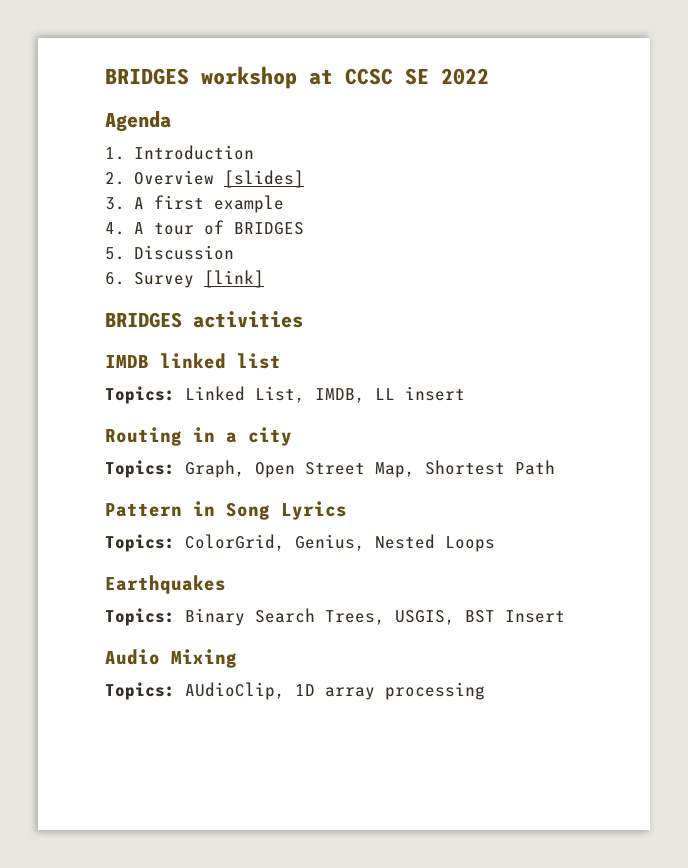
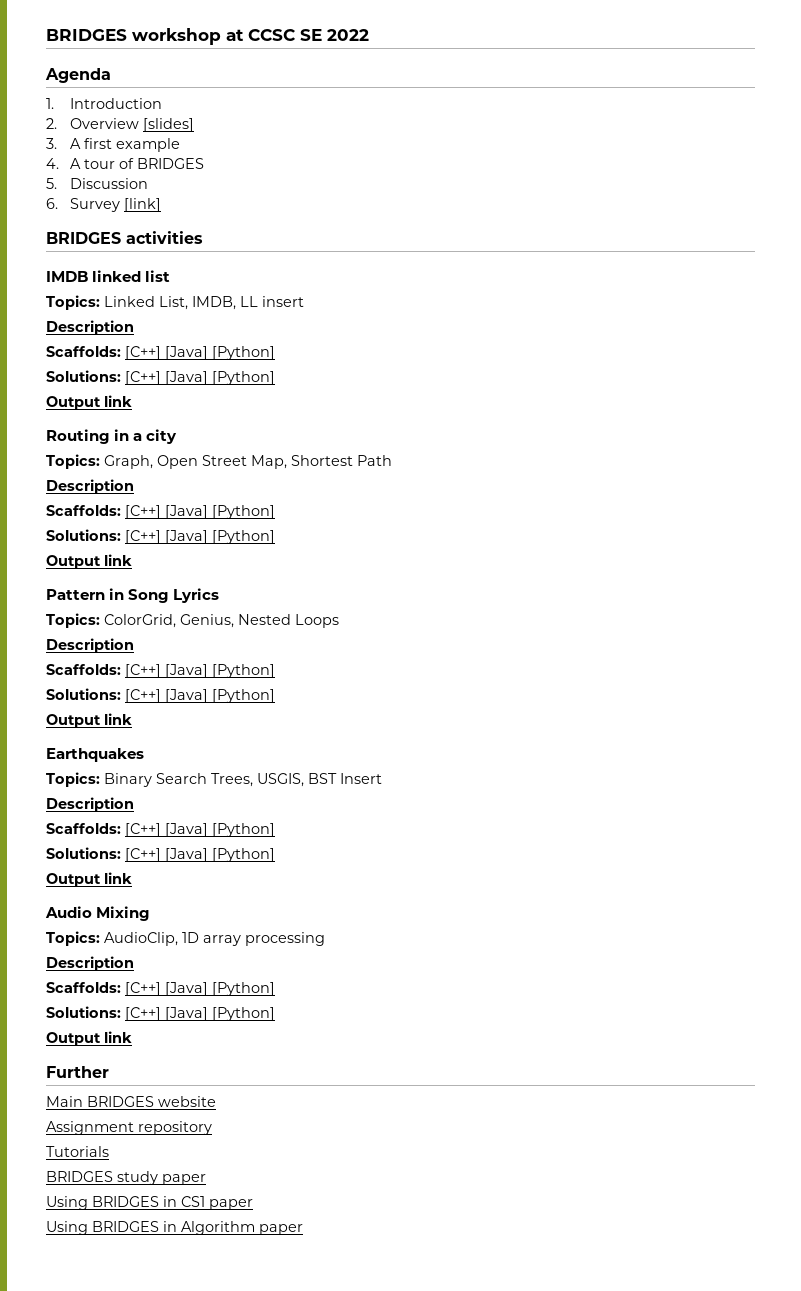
  Topics: Linked List, IMDB, LL insert
+ Description
+ Scaffolds: [C++] [Java] [Python]
+ Solutions: [C++] [Java] [Python]
+ Output link
  Topics: Graph, Open Street Map, Shortest Path
+ Description
+ Scaffolds: [C++] [Java] [Python]
+ Solutions: [C++] [Java] [Python]
+ Output link
  Topics: ColorGrid, Genius, Nested Loops
+ Description
+ Scaffolds: [C++] [Java] [Python]
+ Solutions: [C++] [Java] [Python]
+ Output link
  Topics: Binary Search Trees, USGIS, BST Insert
+ Description
+ Scaffolds: [C++] [Java] [Python]
+ Solutions: [C++] [Java] [Python]
+ Output link
- Topics: AUdioClip, 1D array processing
+ Topics: AudioClip, 1D array processing
+ Description
+ Scaffolds: [C++] [Java] [Python]
+ Solutions: [C++] [Java] [Python]
+ Output link
+ Further
+ Main BRIDGES website
+ Assignment repository
+ Tutorials
+ BRIDGES study paper
+ Using BRIDGES in CS1 paper
+ Using BRIDGES in Algorithm paper

